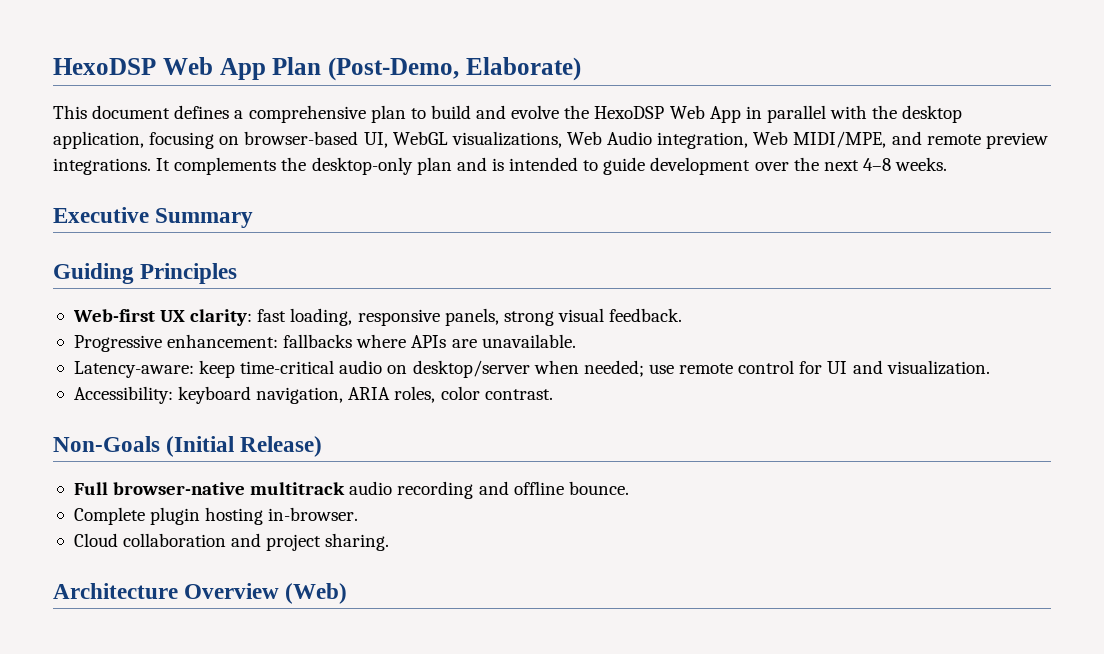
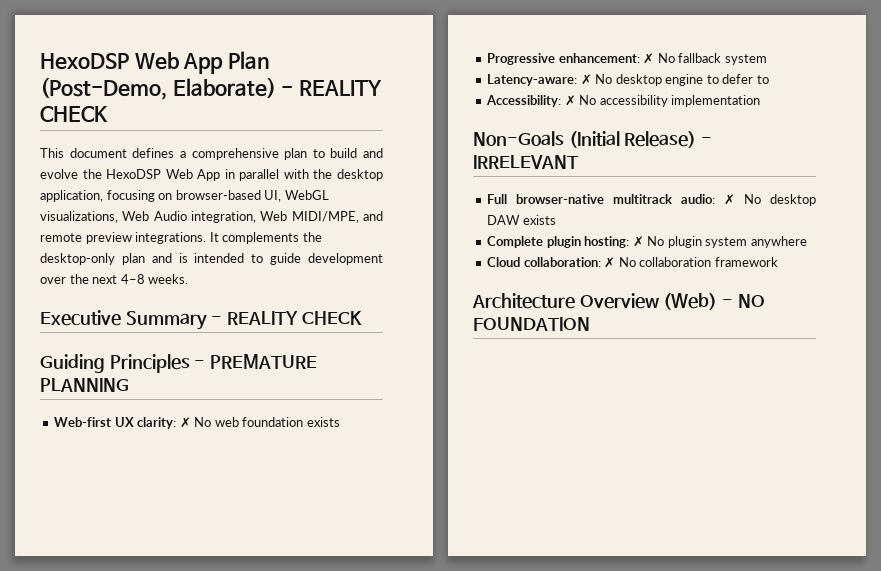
- HexoDSP Web App Plan (Post-Demo, Elaborate)
+ HexoDSP Web App Plan (Post-Demo, Elaborate) - REALITY CHECK
- Executive Summary
+ Executive Summary - REALITY CHECK
- Guiding Principles
+ Guiding Principles - PREMATURE PLANNING
- Web-first UX clarity: fast loading, responsive panels, strong visual feedback.
- Progressive enhancement: fallbacks where APIs are unavailable.
- Latency-aware: keep time-critical audio on desktop/server when needed; use remote control for UI and visualization.
- Accessibility: keyboard navigation, ARIA roles, color contrast.
+ Web-first UX clarity: ✗ No web foundation exists
+ Progressive enhancement: ✗ No fallback system
+ Latency-aware: ✗ No desktop engine to defer to
+ Accessibility: ✗ No accessibility implementation
- Non-Goals (Initial Release)
+ Non-Goals (Initial Release) - IRRELEVANT
- Full browser-native multitrack audio recording and offline bounce.
- Complete plugin hosting in-browser.
- Cloud collaboration and project sharing.
+ Full browser-native multitrack audio: ✗ No desktop DAW exists
+ Complete plugin hosting: ✗ No plugin system anywhere
+ Cloud collaboration: ✗ No collaboration framework
- Architecture Overview (Web)
+ Architecture Overview (Web) - NO FOUNDATION

